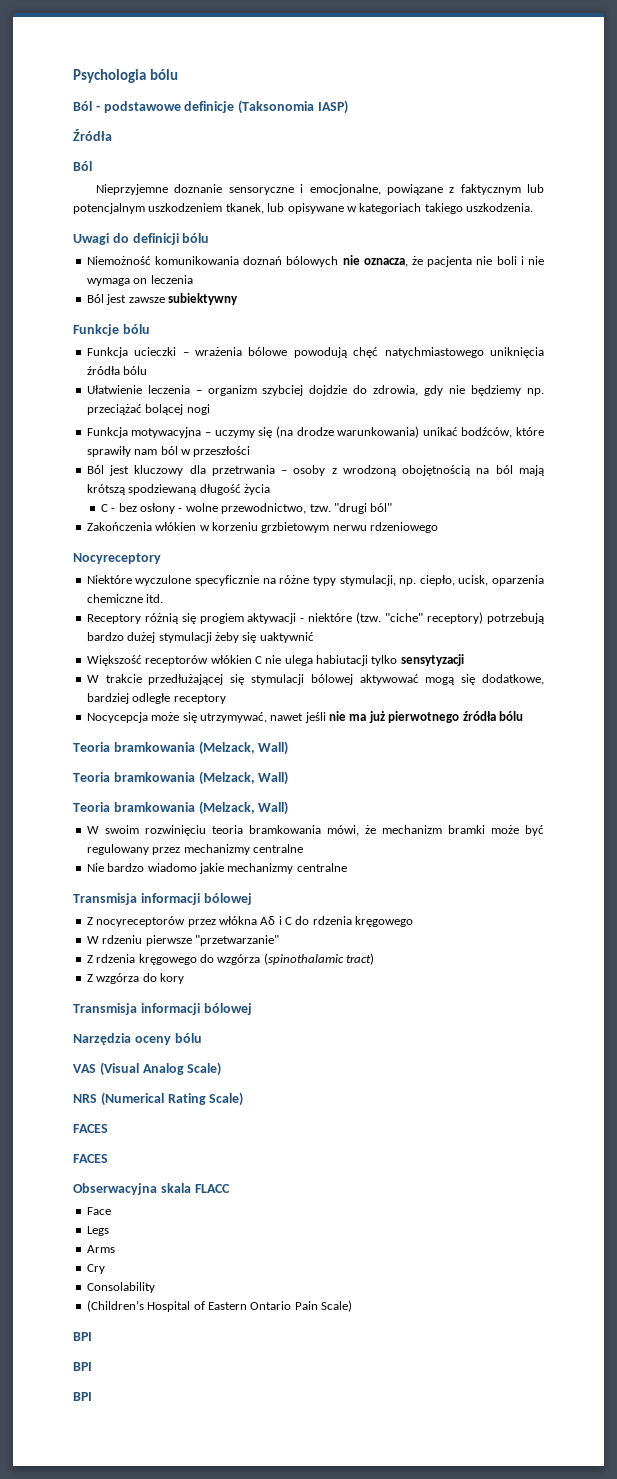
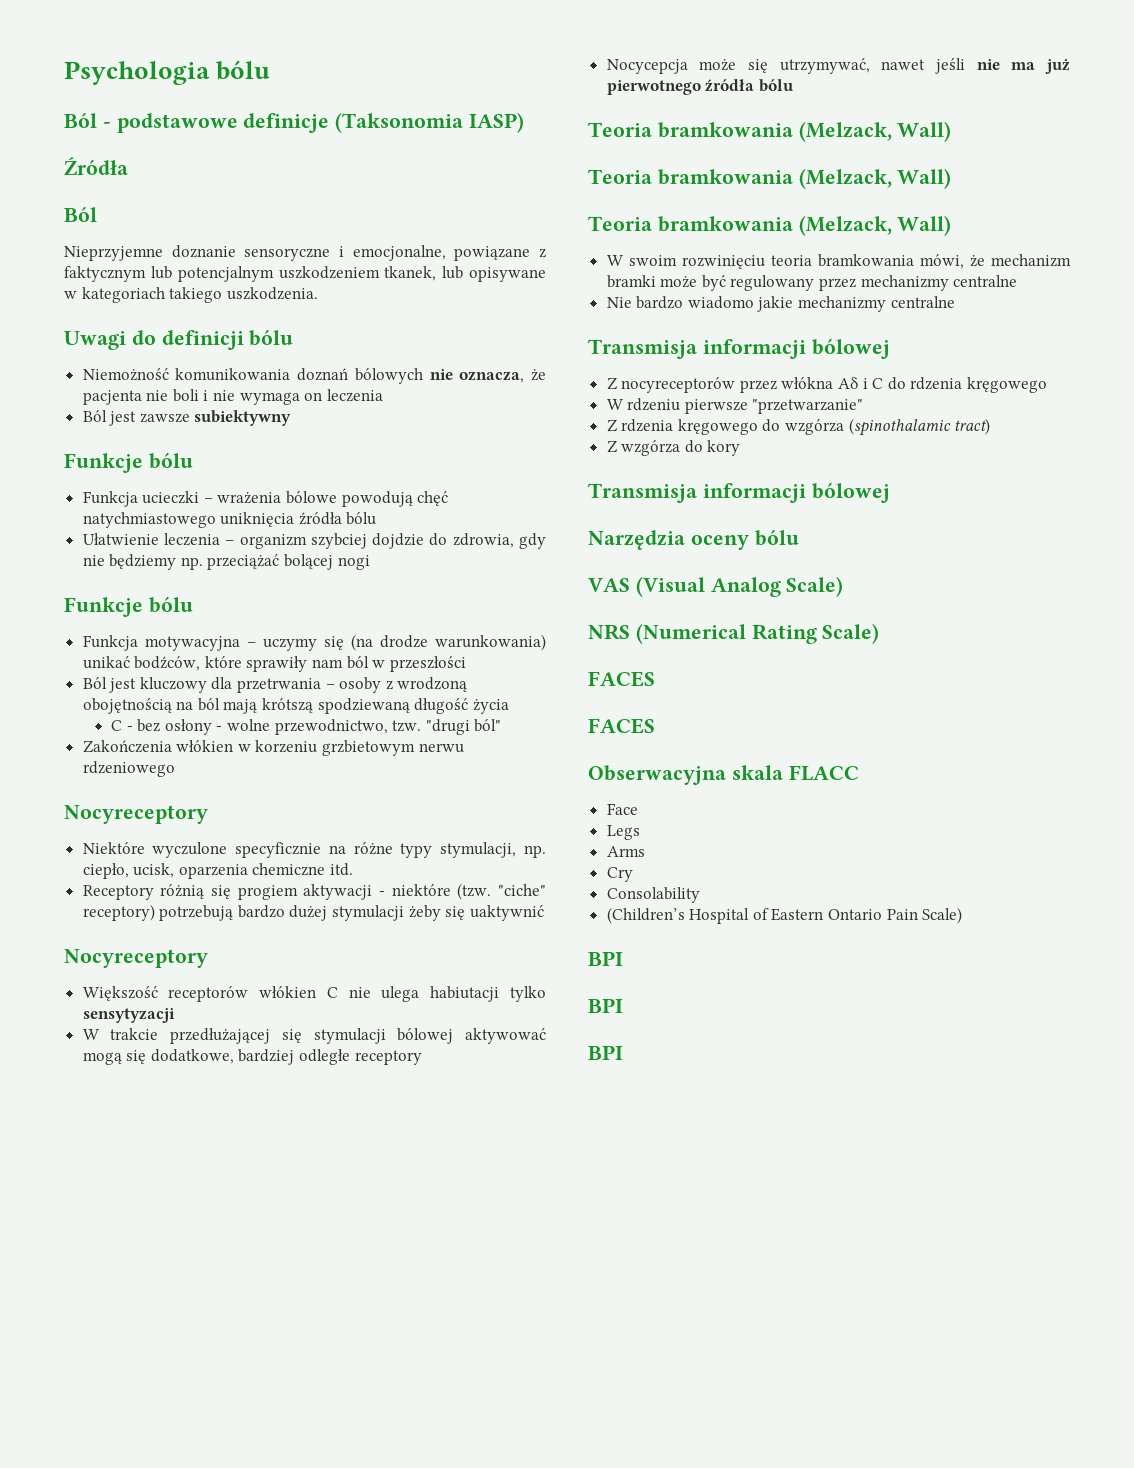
  Ułatwienie leczenia – organizm szybciej dojdzie do zdrowia, gdy nie będziemy np. przeciążać bolącej nogi
+ Funkcje bólu
  "ciche" receptory) potrzebują bardzo dużej stymulacji żeby się uaktywnić
+ Nocyreceptory

